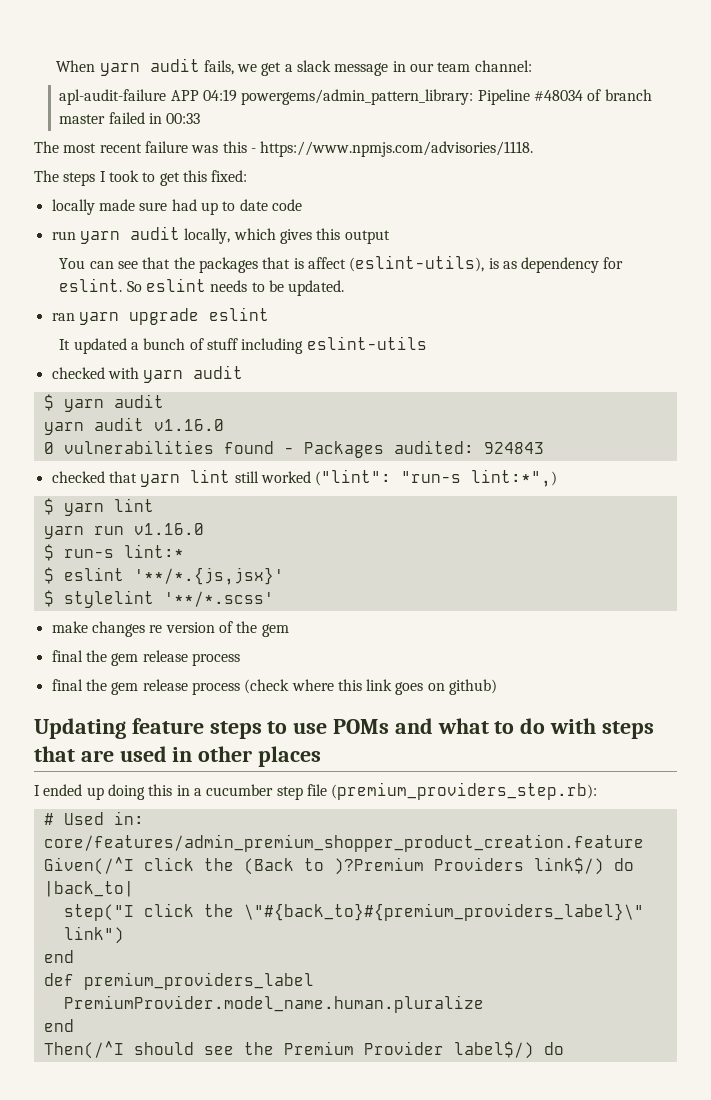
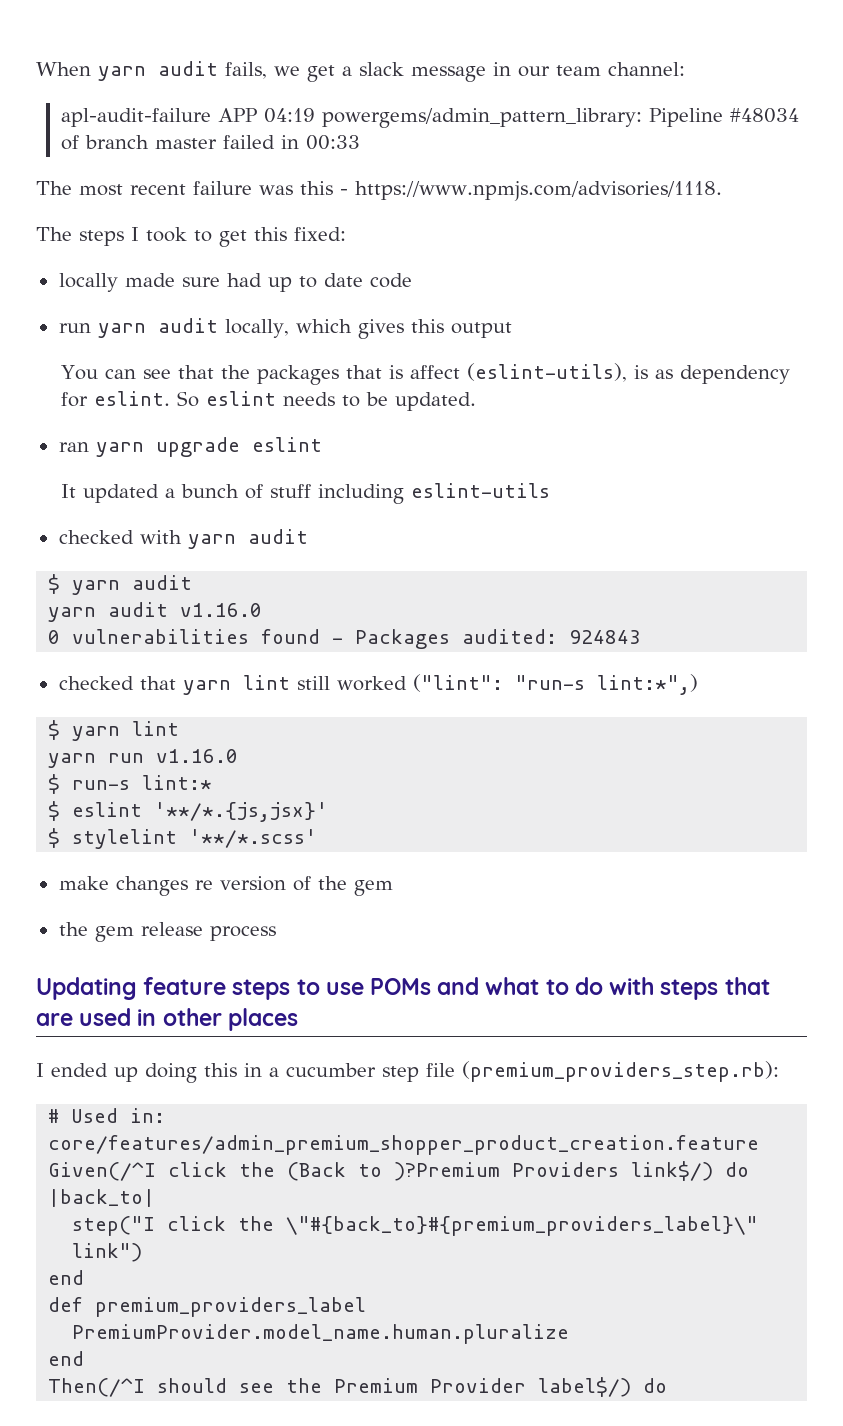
  make changes re version of the gem
- final the gem release process
- final the gem release process (check where this link goes on github)
+ the gem release process

